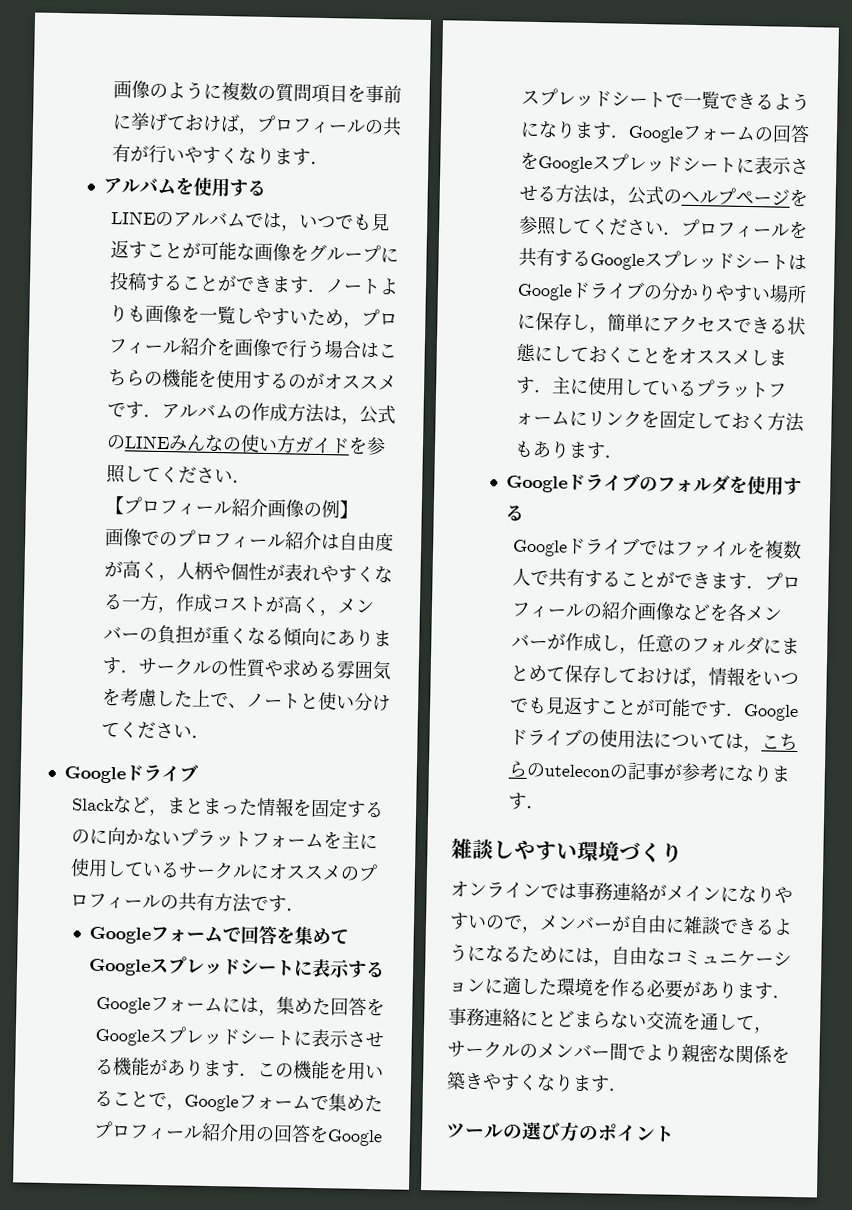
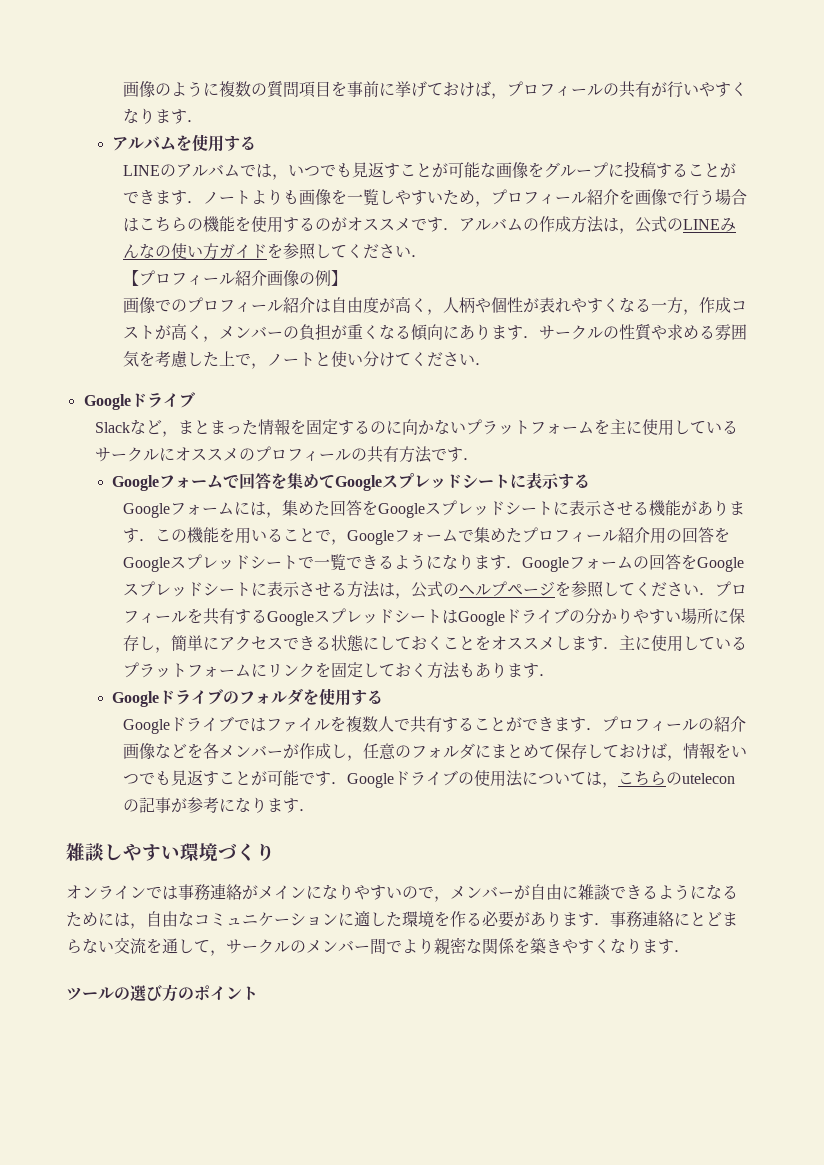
- 画像でのプロフィール紹介は自由度が高く，人柄や個性が表れやすくなる一方，作成コストが高く，メンバーの負担が重くなる傾向にあります．サークルの性質や求める雰囲気を考慮した上で、ノートと使い分けてください．
+ 画像でのプロフィール紹介は自由度が高く，人柄や個性が表れやすくなる一方，作成コストが高く，メンバーの負担が重くなる傾向にあります．サークルの性質や求める雰囲気を考慮した上で，ノートと使い分けてください．

